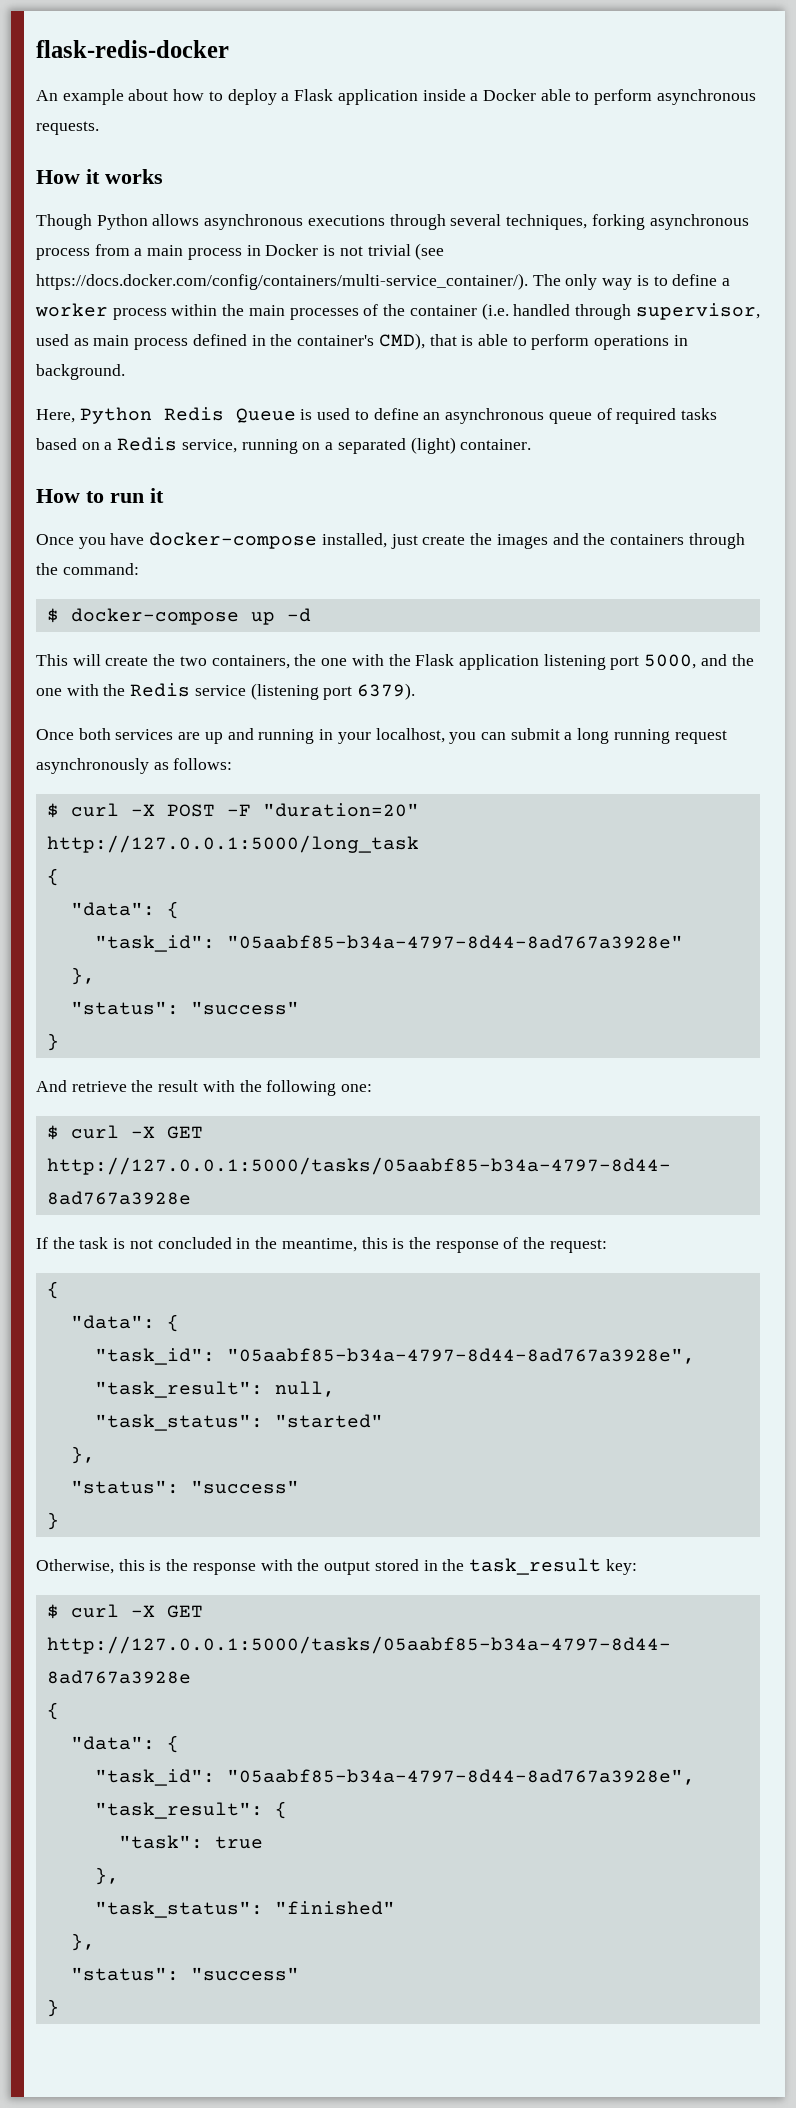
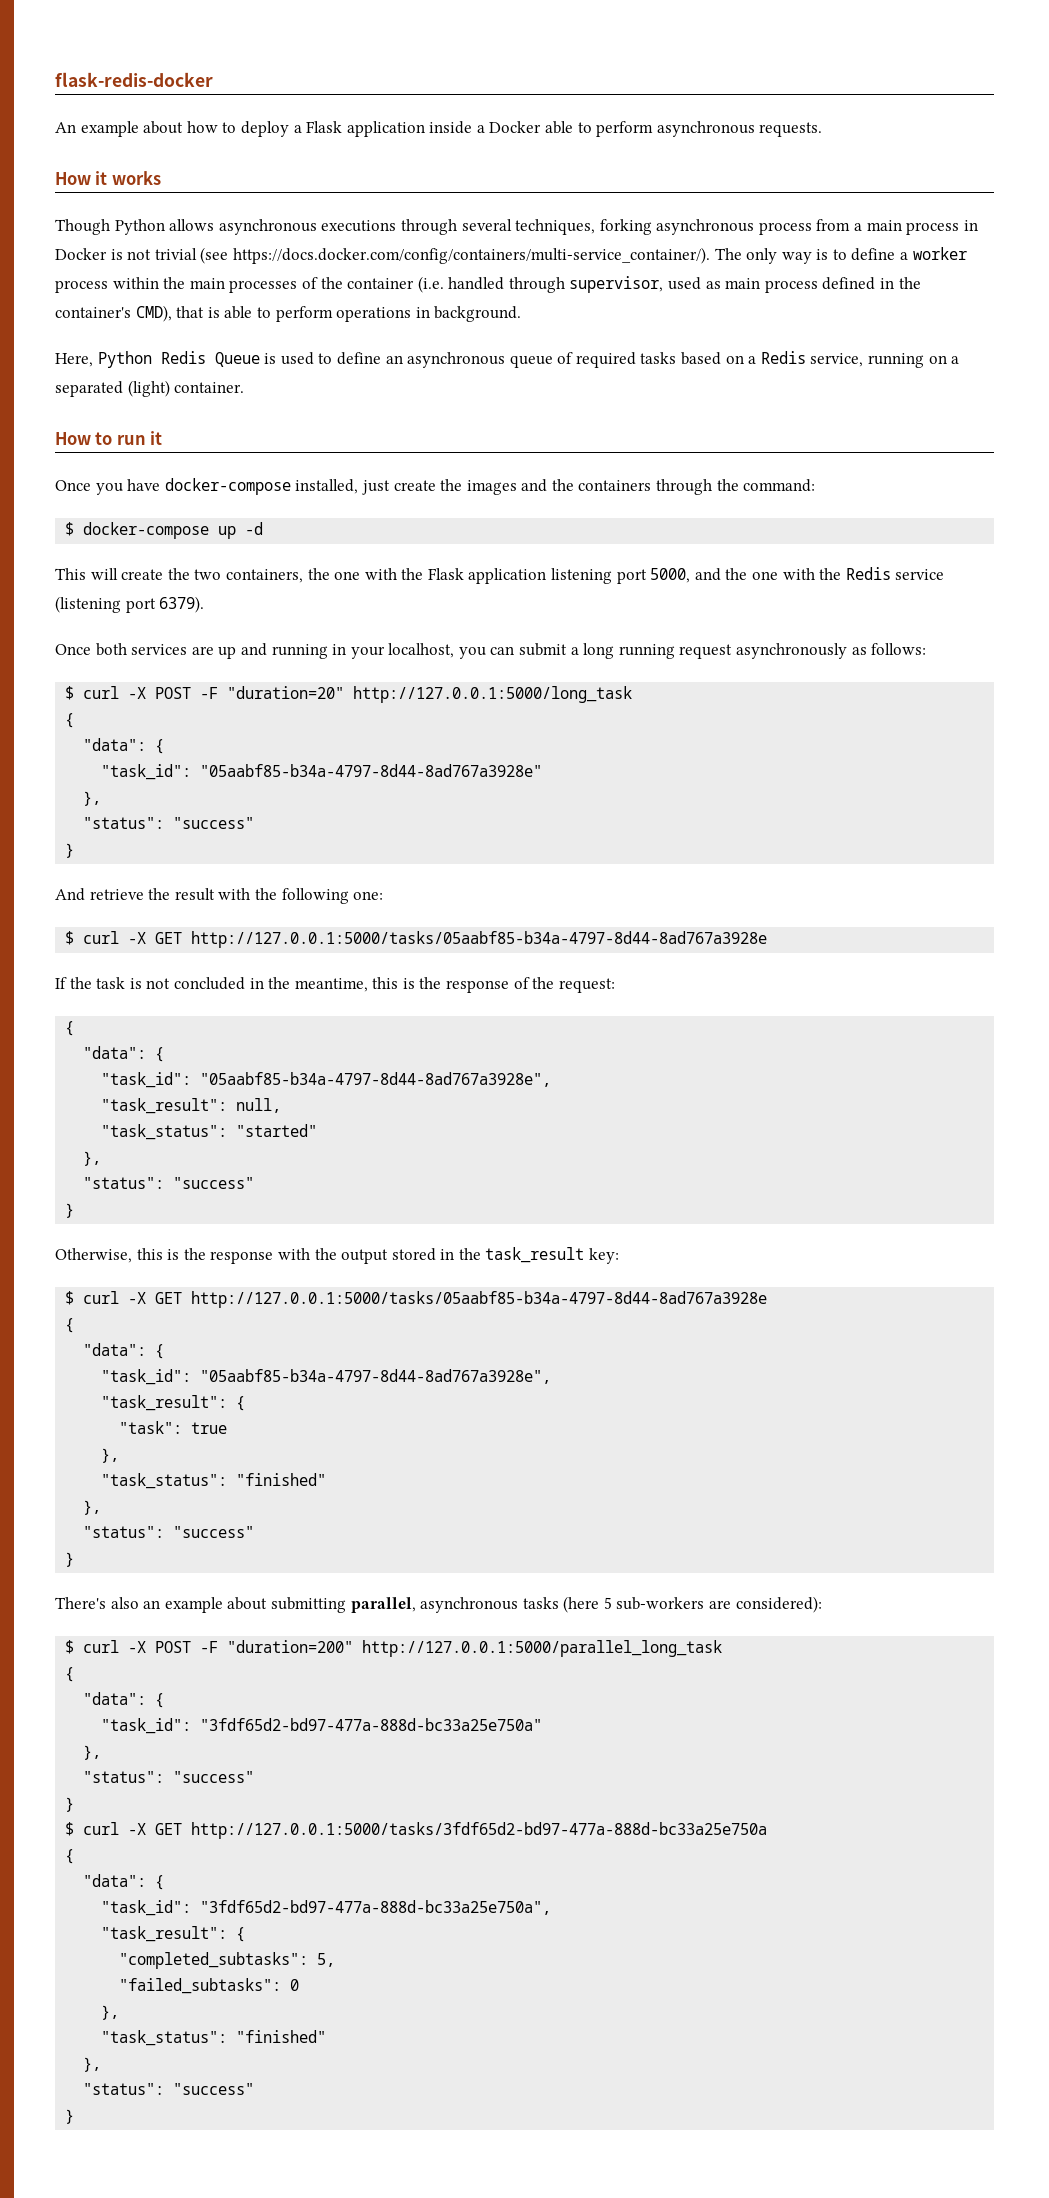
+ There's also an example about submitting parallel, asynchronous tasks (here 5 sub-workers are considered):
+ $ curl -X POST -F "duration=200" http://127.0.0.1:5000/parallel_long_task
+ {
+ "data": {
+ "task_id": "3fdf65d2-bd97-477a-888d-bc33a25e750a"
+ },
+ "status": "success"
+ }
+ $ curl -X GET http://127.0.0.1:5000/tasks/3fdf65d2-bd97-477a-888d-bc33a25e750a
+ {
+ "data": {
+ "task_id": "3fdf65d2-bd97-477a-888d-bc33a25e750a",
+ "task_result": {
+ "completed_subtasks": 5,
+ "failed_subtasks": 0
+ },
+ "task_status": "finished"
+ },
+ "status": "success"
+ }

